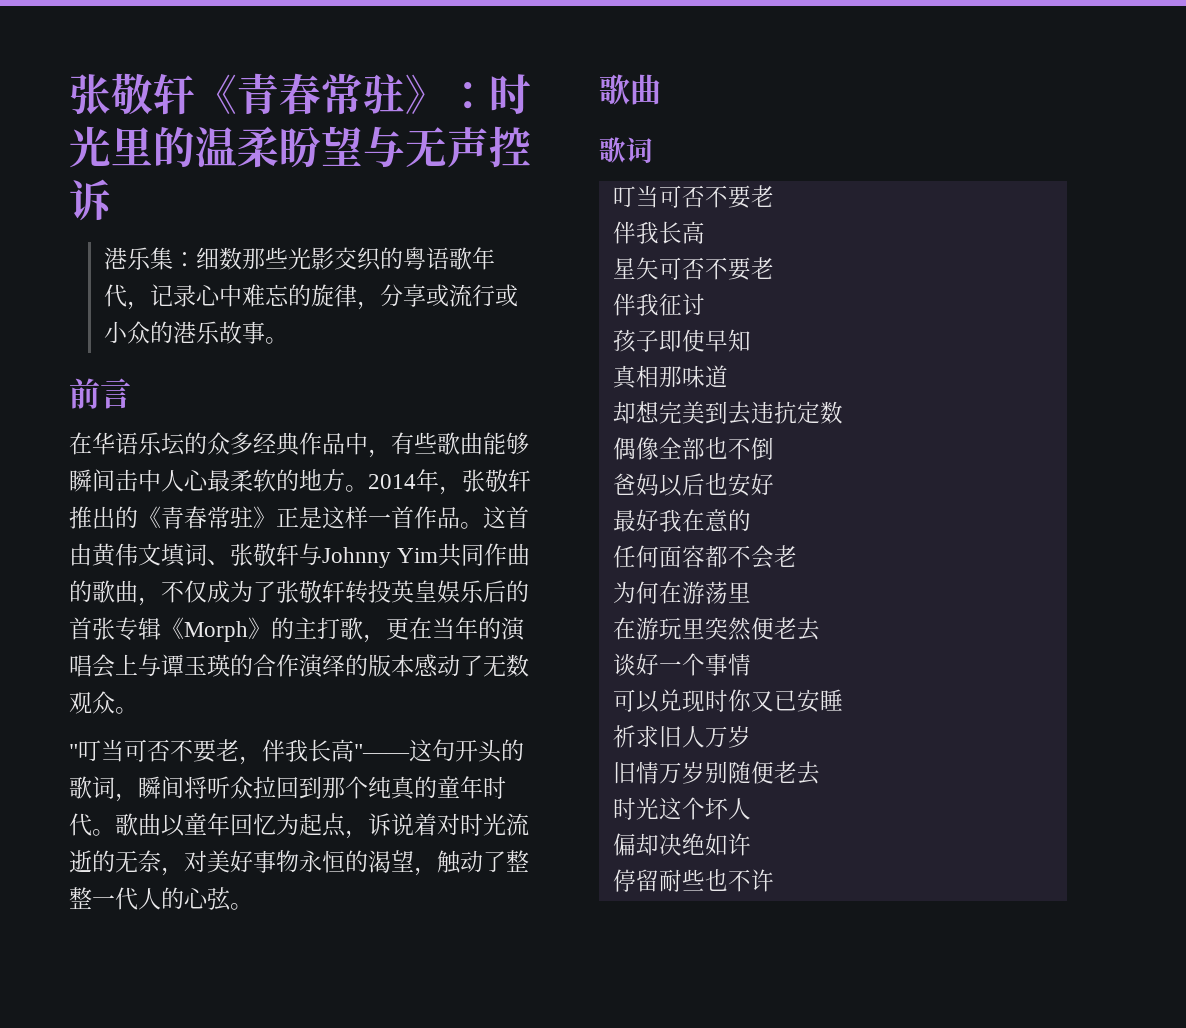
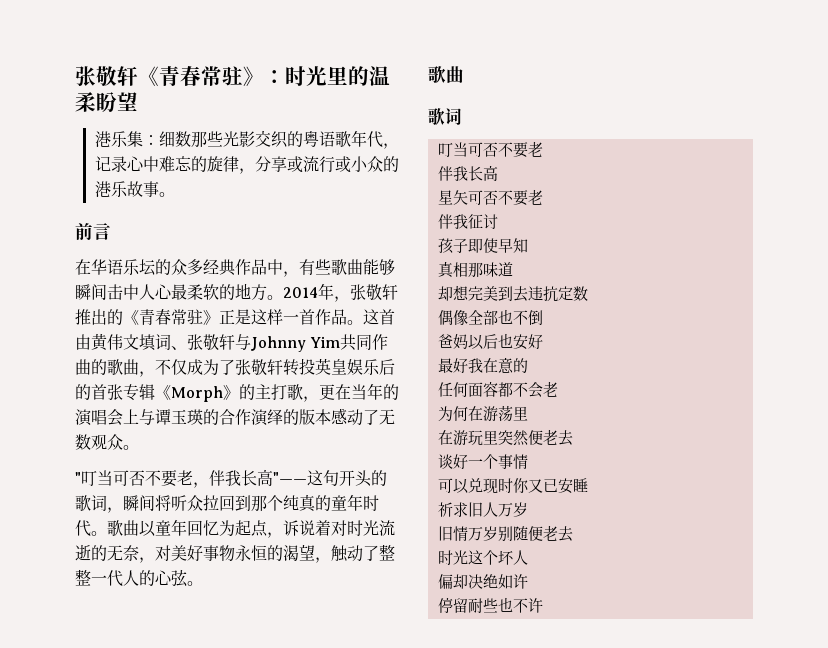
- 张敬轩《青春常驻》：时光里的温柔盼望与无声控诉
+ 张敬轩《青春常驻》：时光里的温柔盼望

